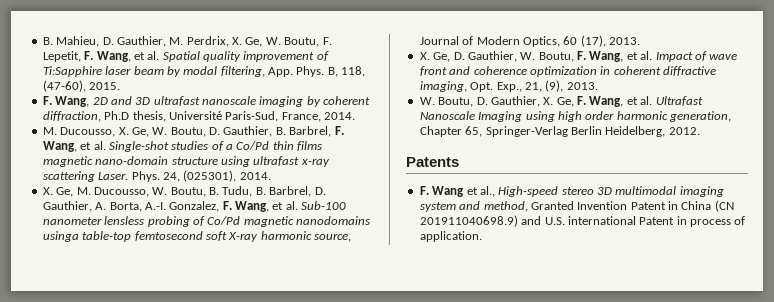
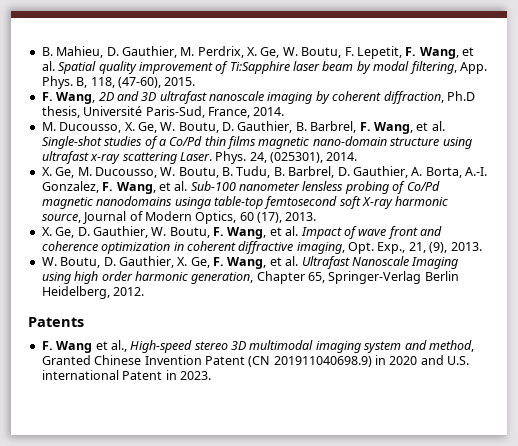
- F. Wang et al., High-speed stereo 3D multimodal imaging system and method, Granted Invention Patent in China (CN 201911040698.9) and U.S. international Patent in process of application.
+ F. Wang et al., High-speed stereo 3D multimodal imaging system and method, Granted Chinese Invention Patent (CN 201911040698.9) in 2020 and U.S. international Patent in 2023.

